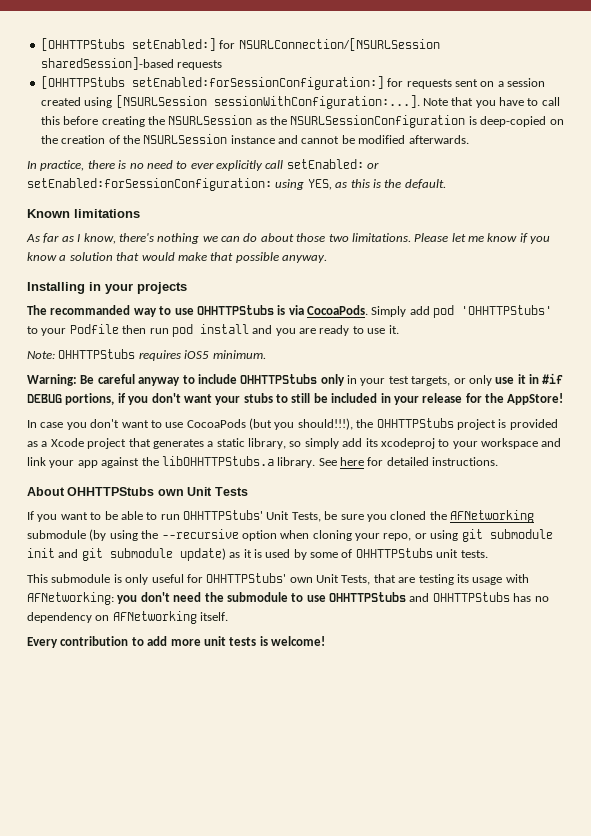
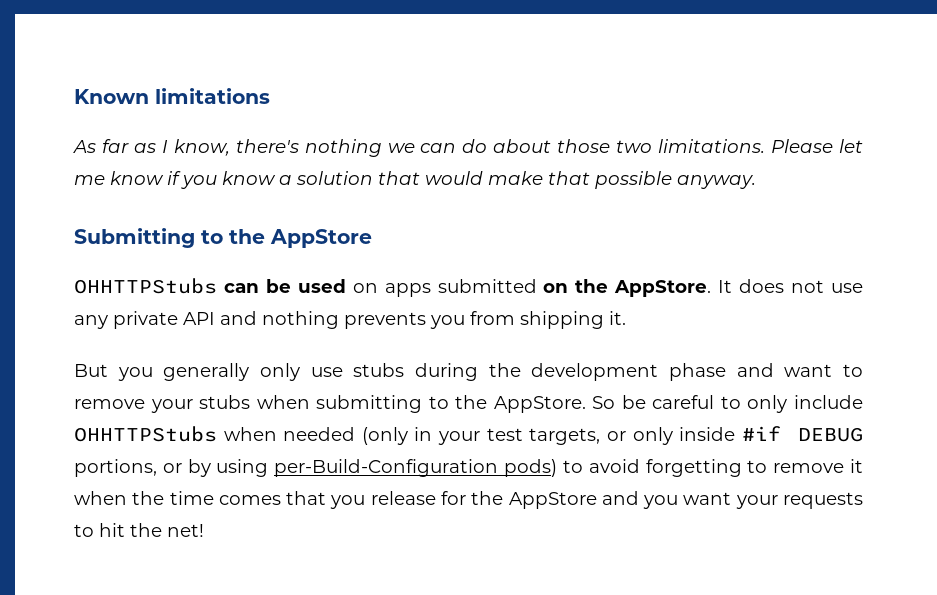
- [OHHTTPStubs setEnabled:] for NSURLConnection/[NSURLSession sharedSession]-based requests
- [OHHTTPStubs setEnabled:forSessionConfiguration:] for requests sent on a session created using [NSURLSession sessionWithConfiguration:...]. Note that you have to call this before creating the NSURLSession as the NSURLSessionConfiguration is deep-copied on the creation of the NSURLSession instance and cannot be modified afterwards.
- In practice, there is no need to ever explicitly call setEnabled: or setEnabled:forSessionConfiguration: using YES, as this is the default.
- Installing in your projects
- The recommanded way to use OHHTTPStubs is via CocoaPods. Simply add pod 'OHHTTPStubs' to your Podfile then run pod install and you are ready to use it.
- Note: OHHTTPStubs requires iOS5 minimum.
- Warning: Be careful anyway to include OHHTTPStubs only in your test targets, or only use it in #if DEBUG portions, if you don't want your stubs to still be included in your release for the AppStore!
- In case you don't want to use CocoaPods (but you should!!!), the OHHTTPStubs project is provided as a Xcode project that generates a static library, so simply add its xcodeproj to your workspace and link your app against the libOHHTTPStubs.a library. See here for detailed instructions.
- About OHHTTPStubs own Unit Tests
- If you want to be able to run OHHTTPStubs' Unit Tests, be sure you cloned the AFNetworking submodule (by using the --recursive option when cloning your repo, or using git submodule init and git submodule update) as it is used by some of OHHTTPStubs unit tests.
- This submodule is only useful for OHHTTPStubs' own Unit Tests, that are testing its usage with AFNetworking: you don't need the submodule to use OHHTTPStubs and OHHTTPStubs has no dependency on AFNetworking itself.
- Every contribution to add more unit tests is welcome!
+ Submitting to the AppStore
+ OHHTTPStubs can be used on apps submitted on the AppStore. It does not use any private API and nothing prevents you from shipping it.
+ But you generally only use stubs during the development phase and want to remove your stubs when submitting to the AppStore. So be careful to only include OHHTTPStubs when needed (only in your test targets, or only inside #if DEBUG portions, or by using per-Build-Configuration pods) to avoid forgetting to remove it when the time comes that you release for the AppStore and you want your requests to hit the net!

